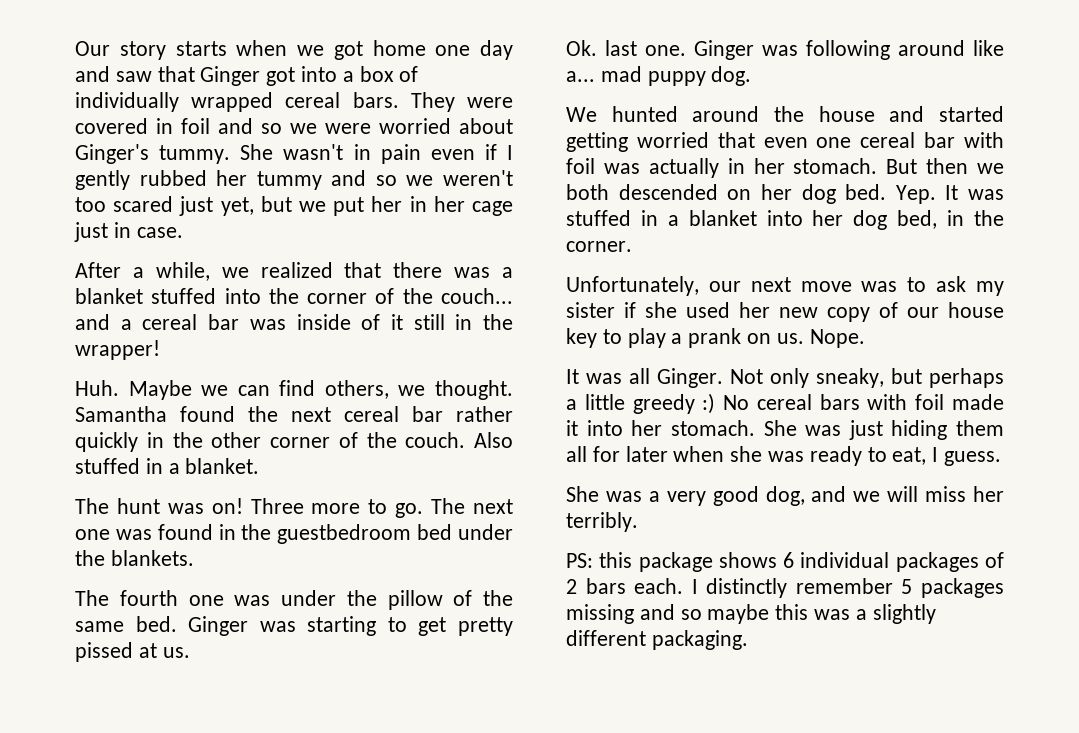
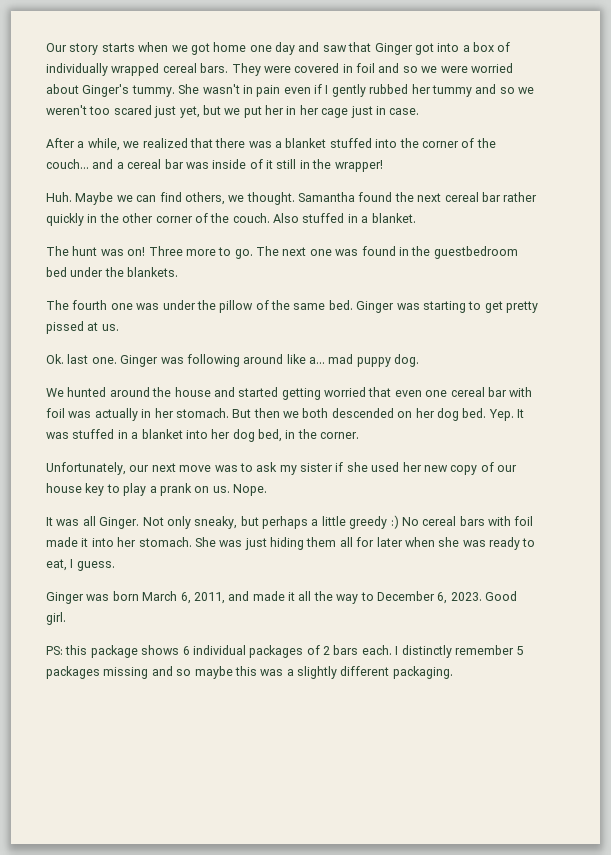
- She was a very good dog, and we will miss her terribly.
+ Ginger was born March 6, 2011, and made it all the way to December 6, 2023. Good girl.

